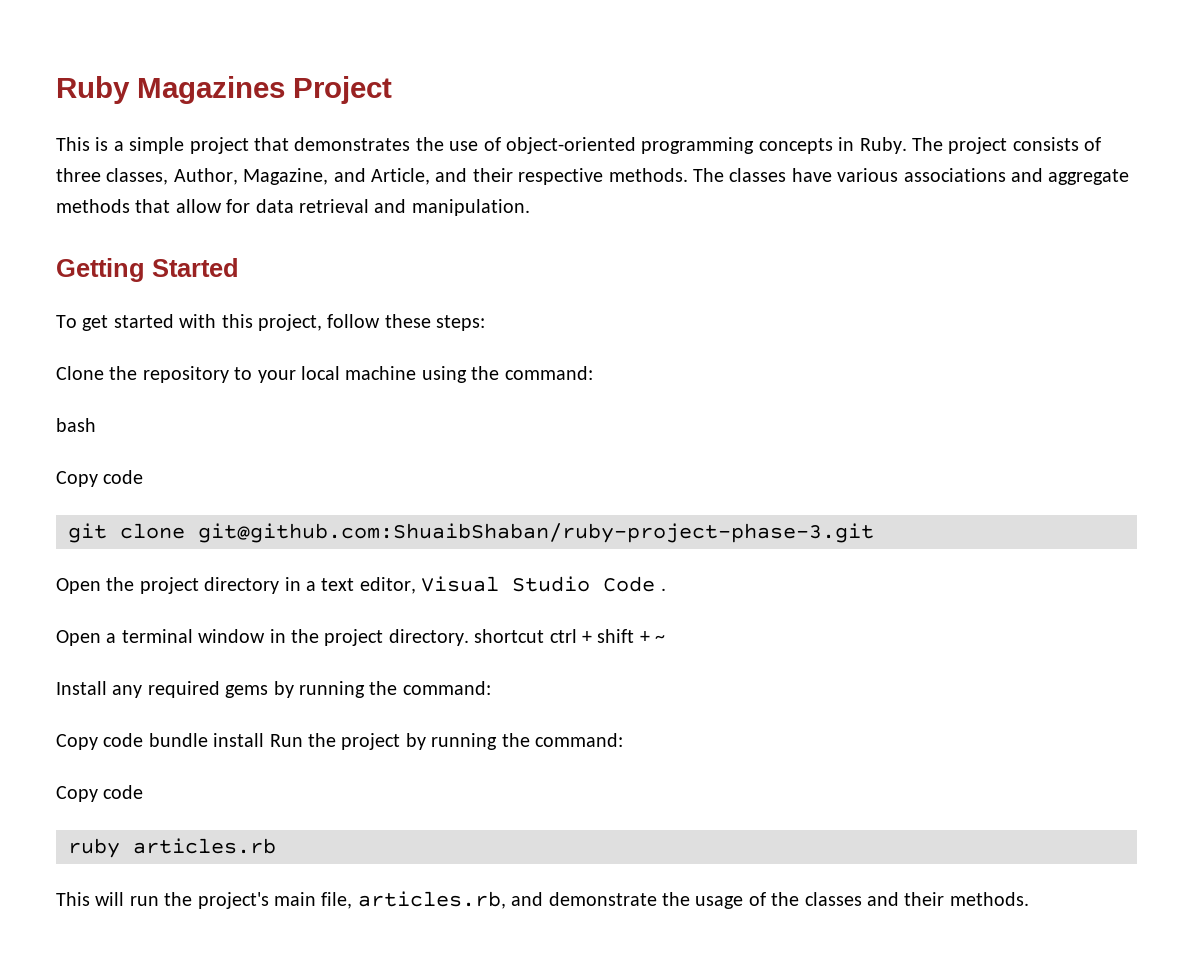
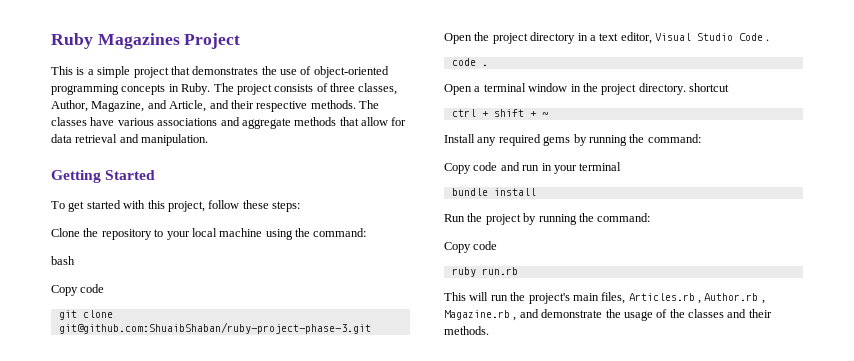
+ code .
- Open a terminal window in the project directory. shortcut ctrl + shift + ~
+ Open a terminal window in the project directory. shortcut
+ ctrl + shift + ~
- Copy code bundle install Run the project by running the command:
+ Copy code and run in your terminal
+ bundle install
+ Run the project by running the command:
- ruby articles.rb
+ ruby run.rb
- This will run the project's main file, articles.rb, and demonstrate the usage of the classes and their methods.
+ This will run the project's main files, Articles.rb , Author.rb , Magazine.rb , and demonstrate the usage of the classes and their methods.

